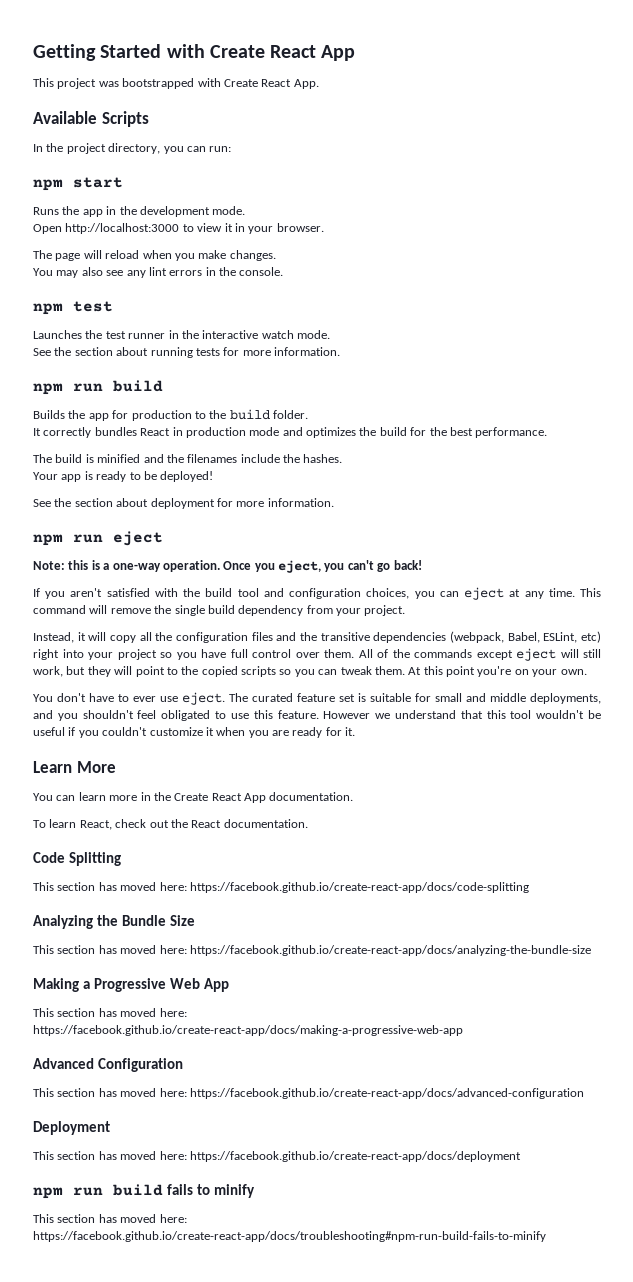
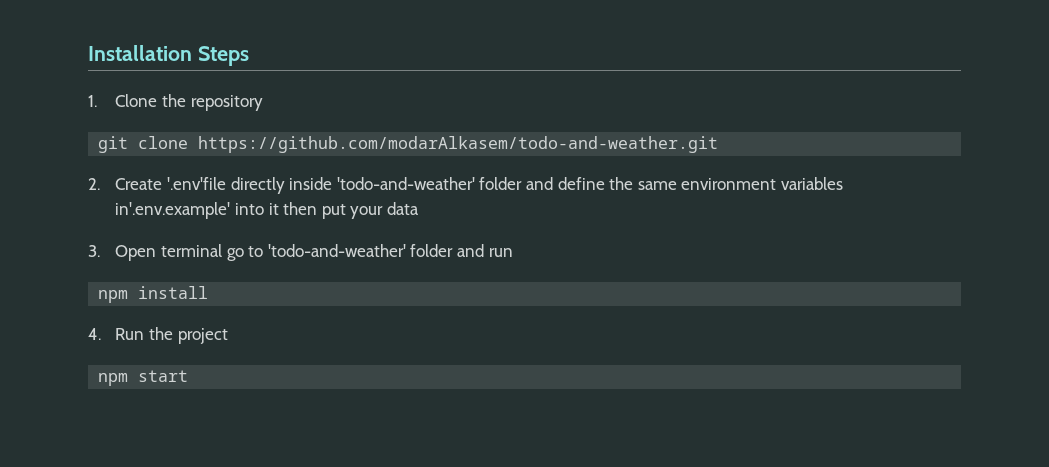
- Getting Started with Create React App
- This project was bootstrapped with Create React App.
- Available Scripts
- In the project directory, you can run:
+ Installation Steps
+ 1. Clone the repository
+ git clone https://github.com/modarAlkasem/todo-and-weather.git
+ 2. Create '.env'file directly inside 'todo-and-weather' folder and define the same environment variables in'.env.example' into it then put your data
+ 3. Open terminal go to 'todo-and-weather' folder and run
+ npm install
+ 4. Run the project
  npm start
- Runs the app in the development mode.
- Open http://localhost:3000 to view it in your browser.
- The page will reload when you make changes.
- You may also see any lint errors in the console.
- npm test
- Launches the test runner in the interactive watch mode.
- See the section about running tests for more information.
- npm run build
- Builds the app for production to the build folder.
- It correctly bundles React in production mode and optimizes the build for the best performance.
- The build is minified and the filenames include the hashes.
- Your app is ready to be deployed!
- See the section about deployment for more information.
- npm run eject
- Note: this is a one-way operation. Once you eject, you can't go back!
- If you aren't satisfied with the build tool and configuration choices, you can eject at any time. This command will remove the single build dependency from your project.
- Instead, it will copy all the configuration files and the transitive dependencies (webpack, Babel, ESLint, etc) right into your project so you have full control over them. All of the commands except eject will still work, but they will point to the copied scripts so you can tweak them. At this point you're on your own.
- You don't have to ever use eject. The curated feature set is suitable for small and middle deployments, and you shouldn't feel obligated to use this feature. However we understand that this tool wouldn't be useful if you couldn't customize it when you are ready for it.
- Learn More
- You can learn more in the Create React App documentation.
- To learn React, check out the React documentation.
- Code Splitting
- This section has moved here: https://facebook.github.io/create-react-app/docs/code-splitting
- Analyzing the Bundle Size
- This section has moved here: https://facebook.github.io/create-react-app/docs/analyzing-the-bundle-size
- Making a Progressive Web App
- This section has moved here: https://facebook.github.io/create-react-app/docs/making-a-progressive-web-app
- Advanced Configuration
- This section has moved here: https://facebook.github.io/create-react-app/docs/advanced-configuration
- Deployment
- This section has moved here: https://facebook.github.io/create-react-app/docs/deployment
- npm run build fails to minify
- This section has moved here: https://facebook.github.io/create-react-app/docs/troubleshooting#npm-run-build-fails-to-minify

